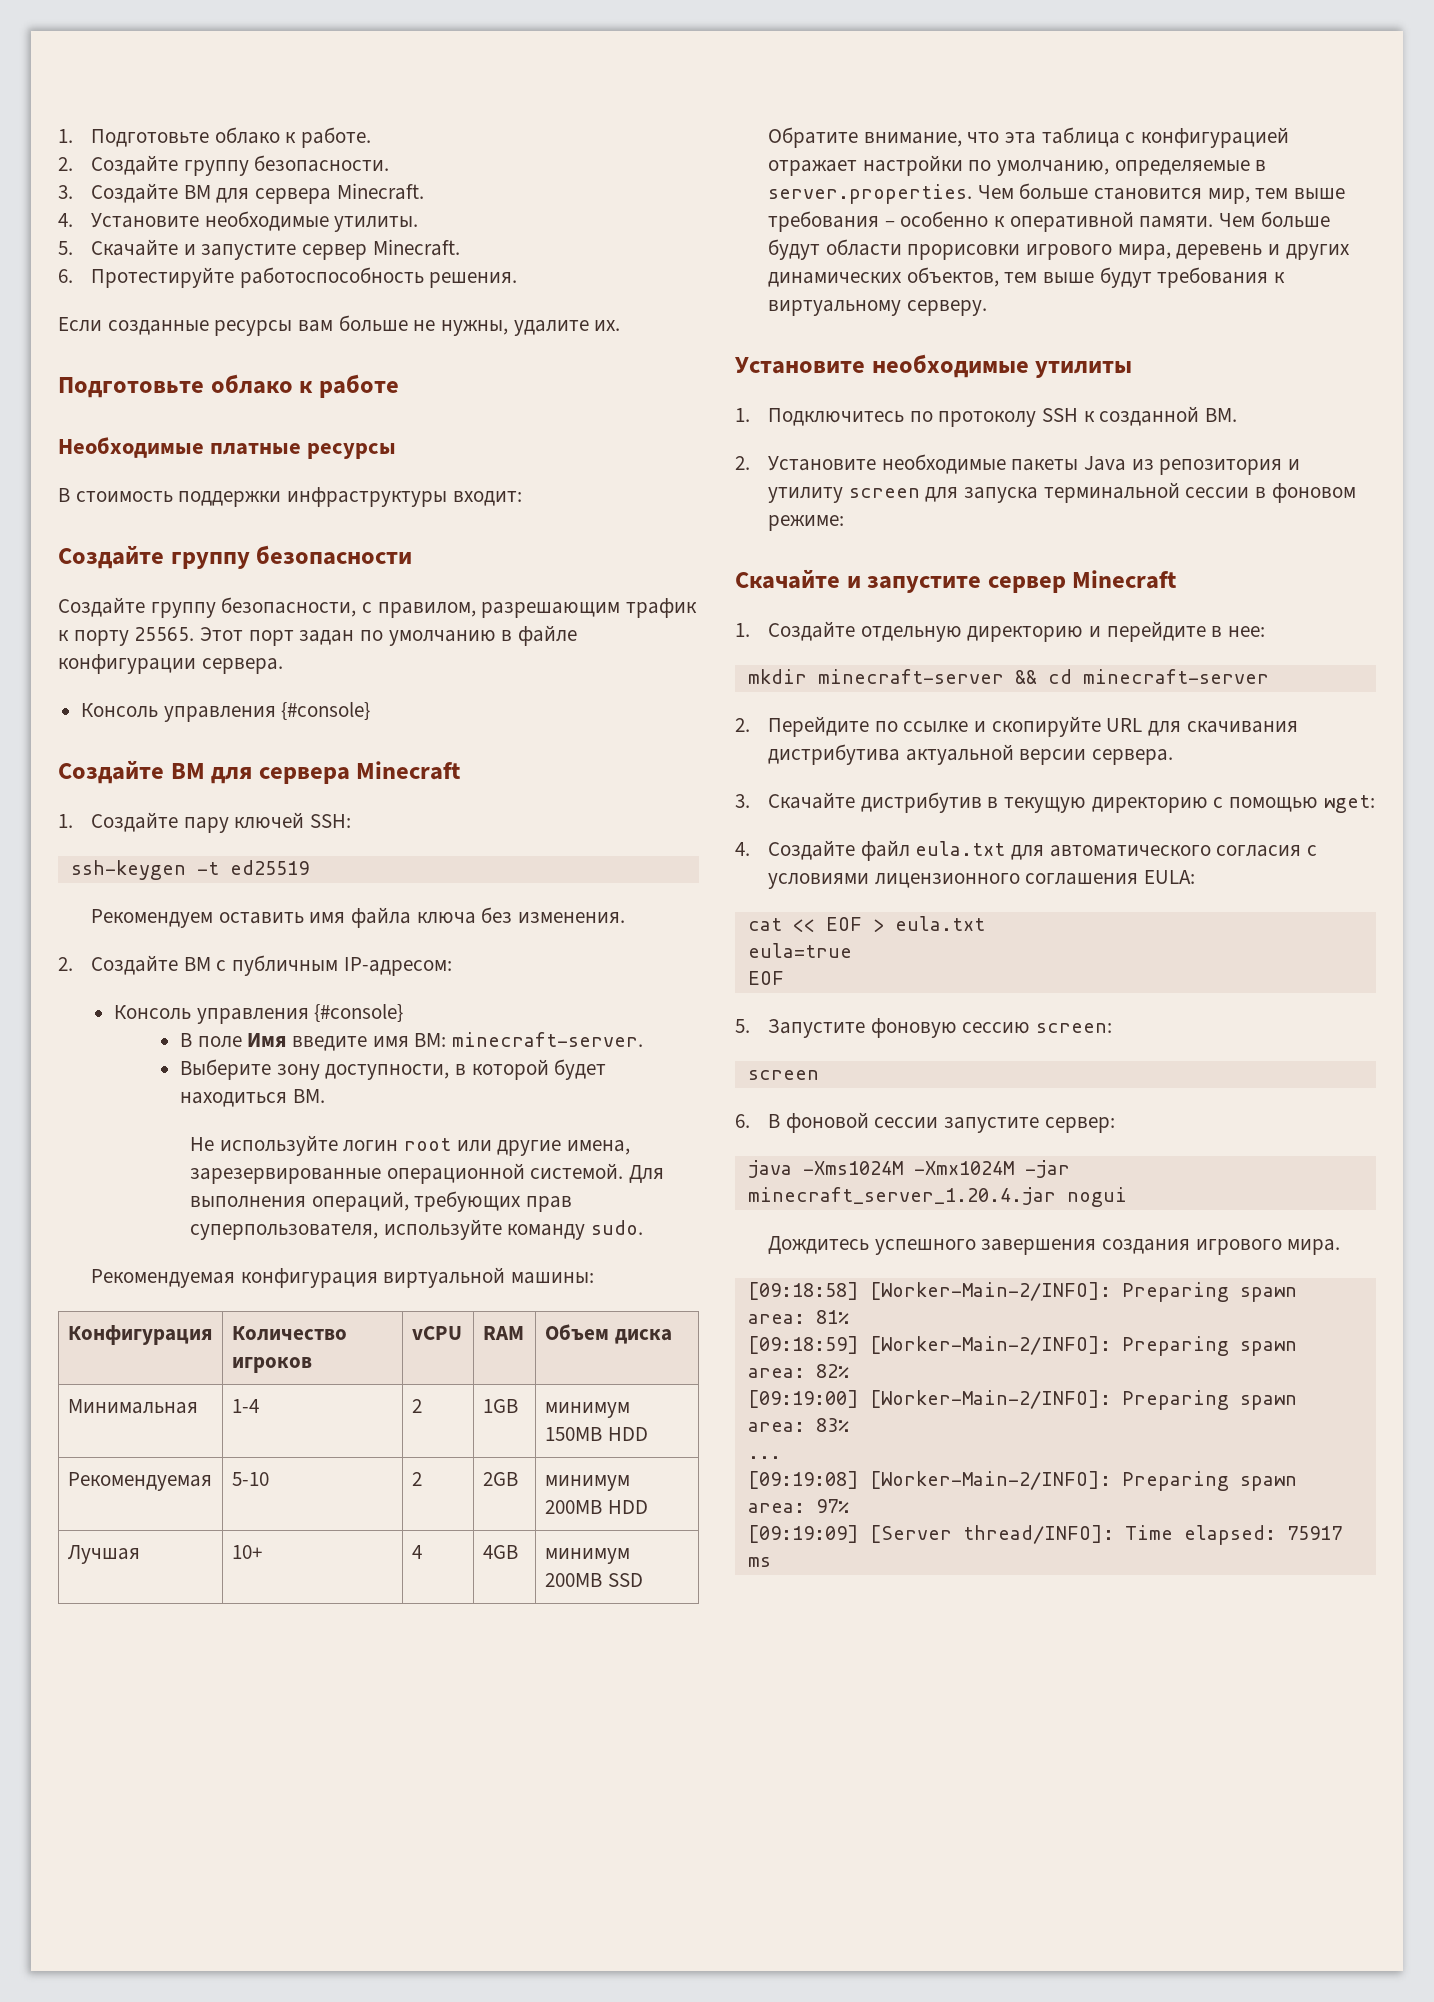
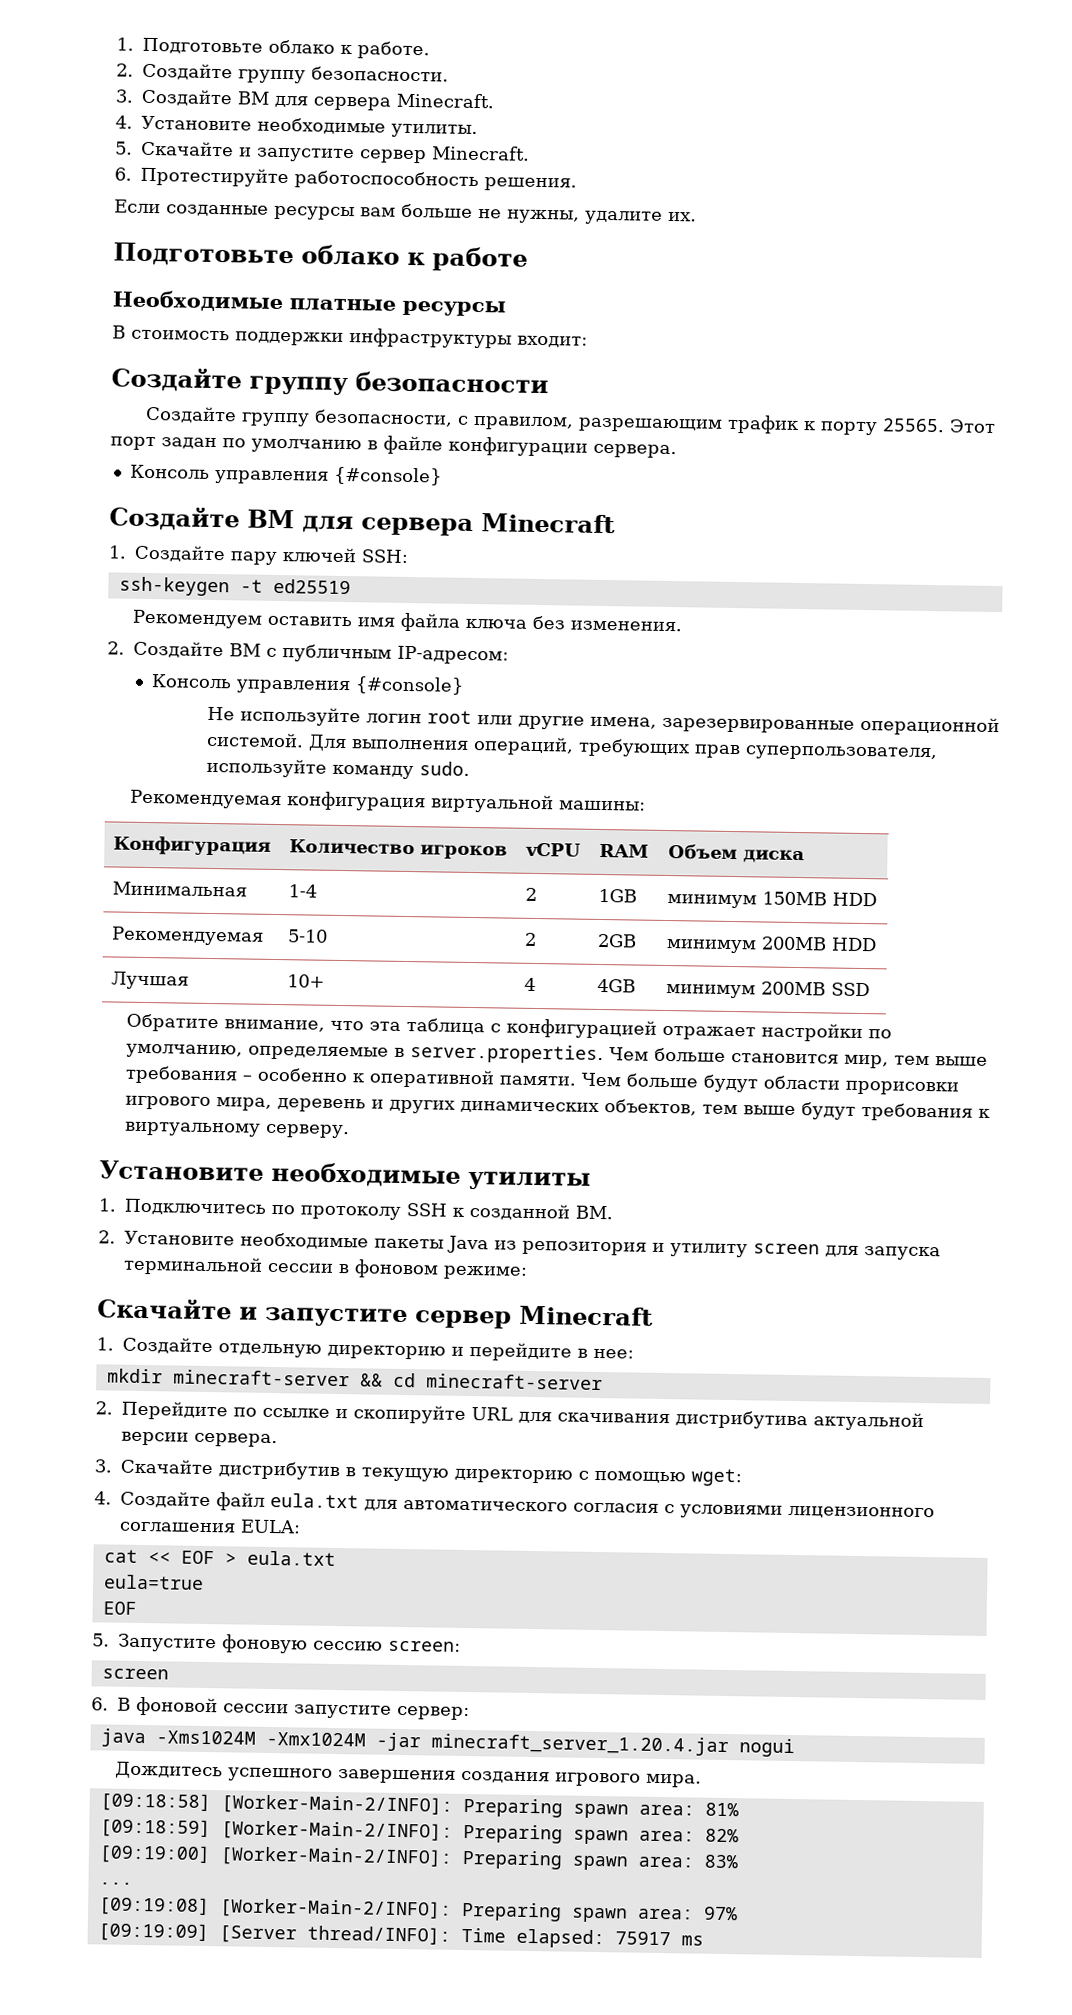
- В поле Имя введите имя ВМ: minecraft-server.
- Выберите зону доступности, в которой будет находиться ВМ.

